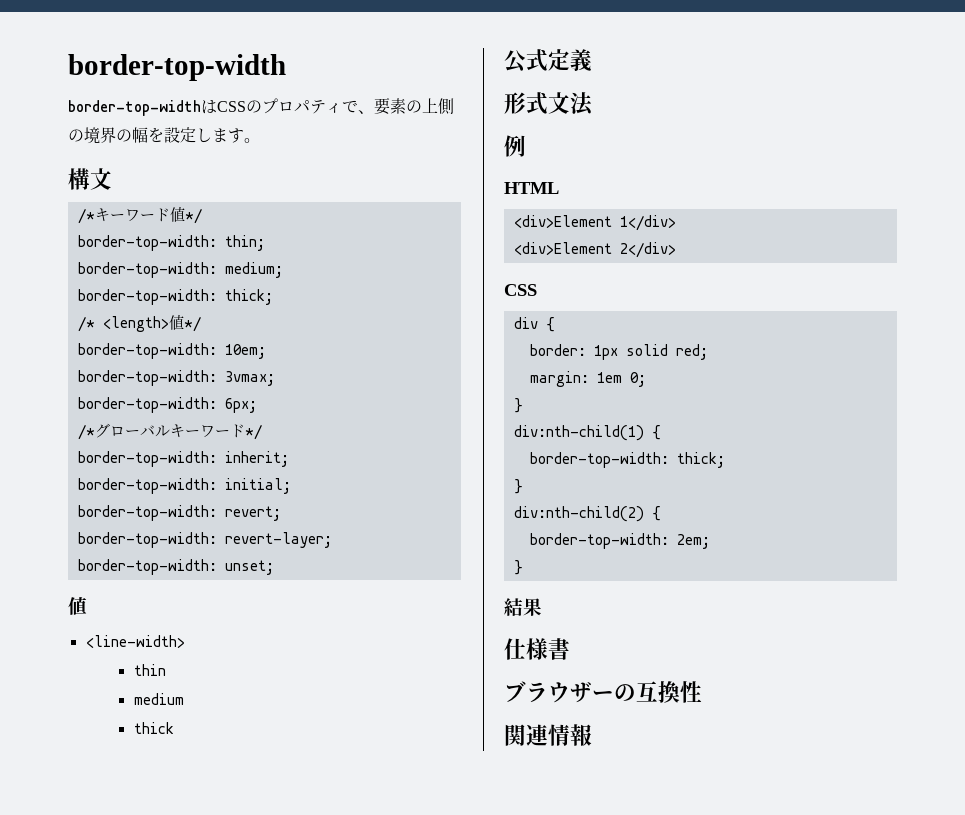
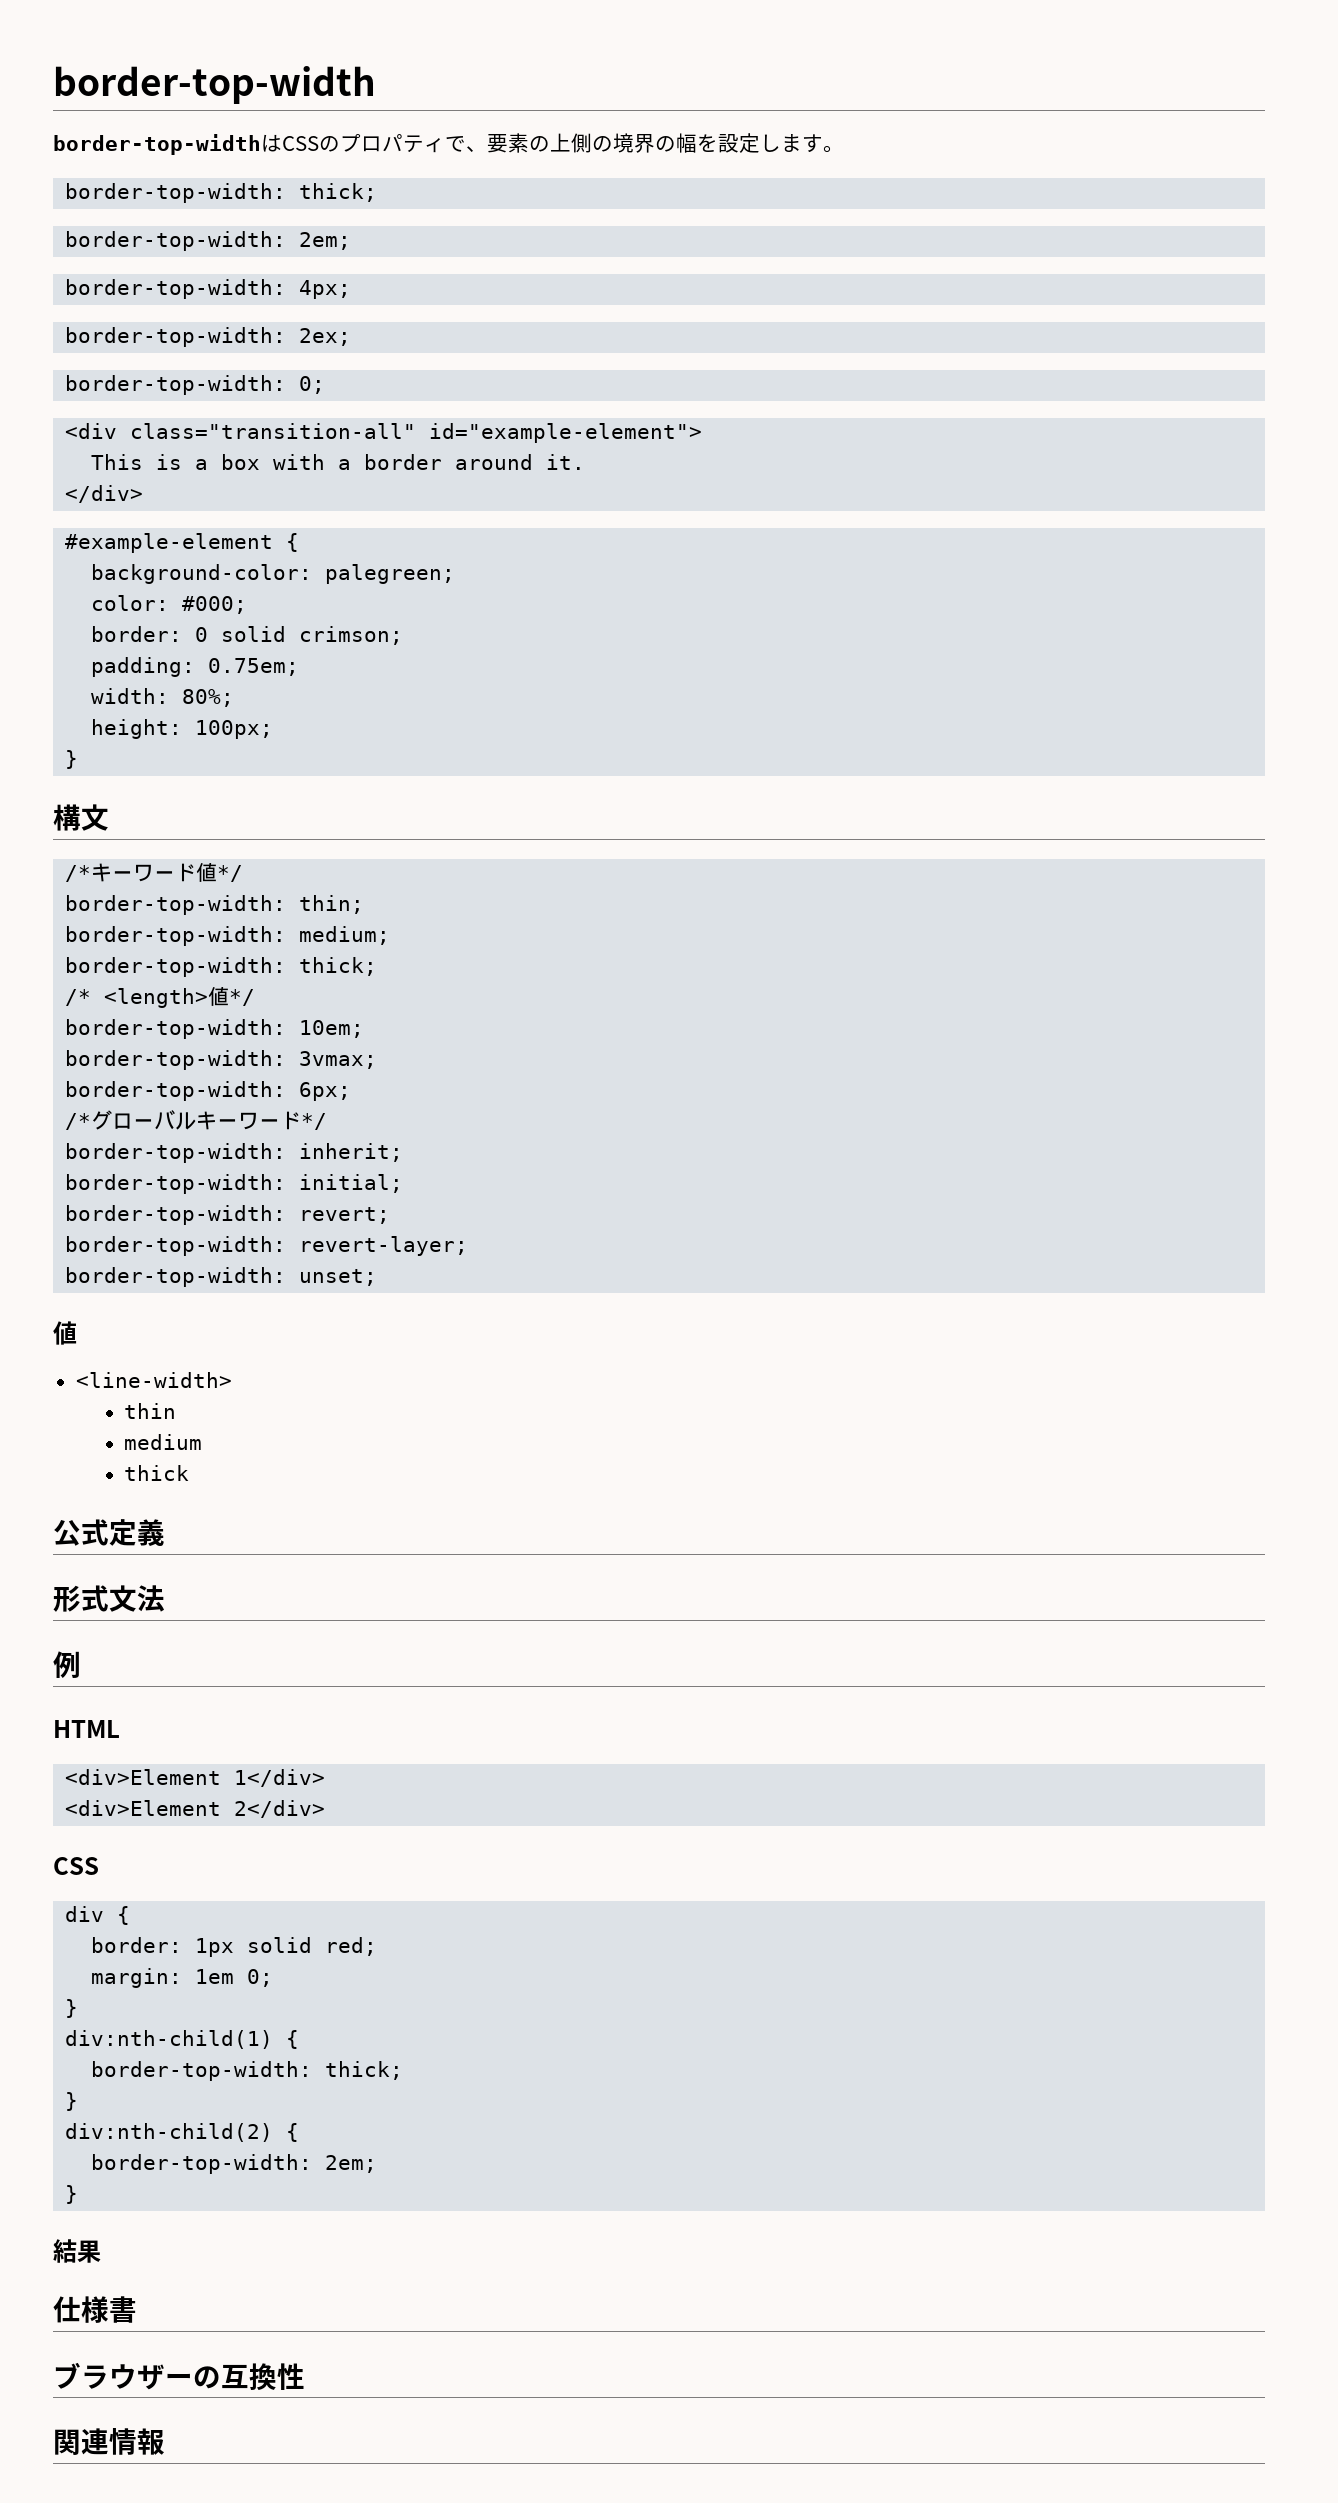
  border-top-widthはCSSのプロパティで、要素の上側の境界の幅を設定します。
+ border-top-width: thick;
+ border-top-width: 2em;
+ border-top-width: 4px;
+ border-top-width: 2ex;
+ border-top-width: 0;
+ <div class="transition-all" id="example-element">
+ This is a box with a border around it.
+ </div>
+ #example-element {
+ background-color: palegreen;
+ color: #000;
+ border: 0 solid crimson;
+ padding: 0.75em;
+ width: 80%;
+ height: 100px;
+ }

